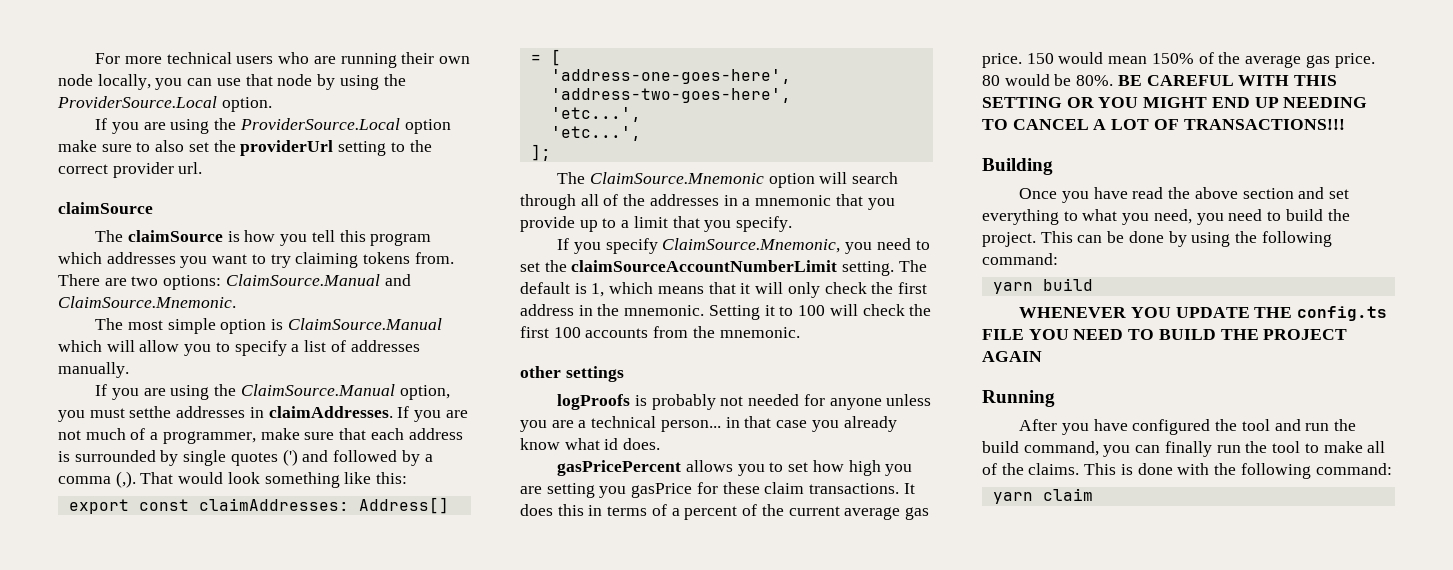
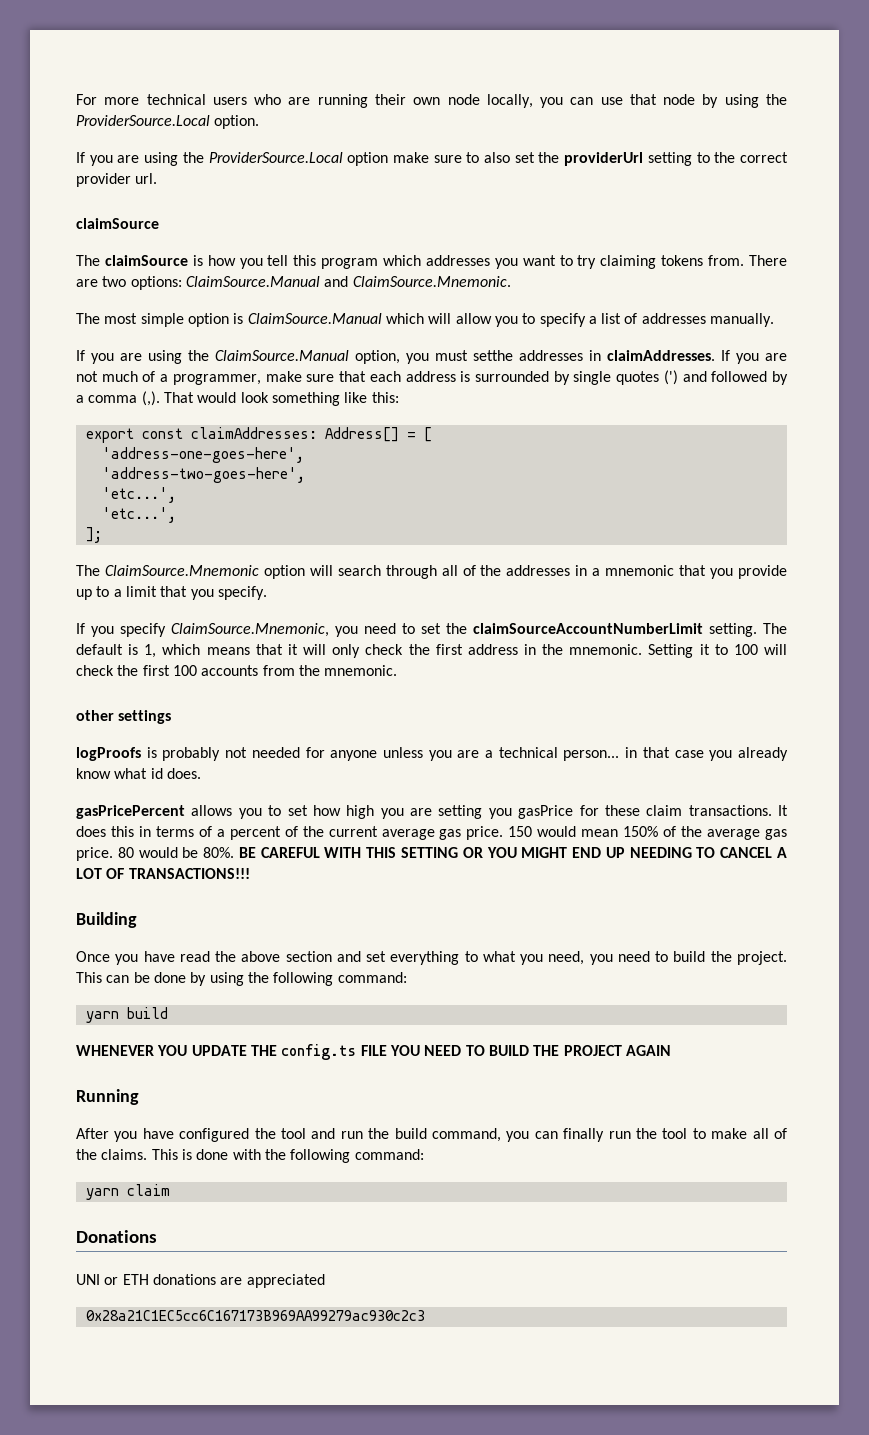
+ Donations
+ UNI or ETH donations are appreciated
+ 0x28a21C1EC5cc6C167173B969AA99279ac930c2c3

